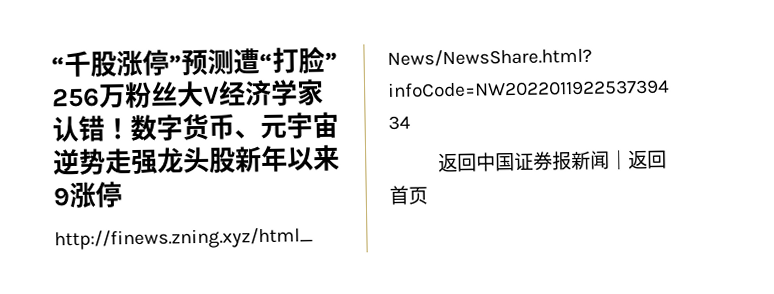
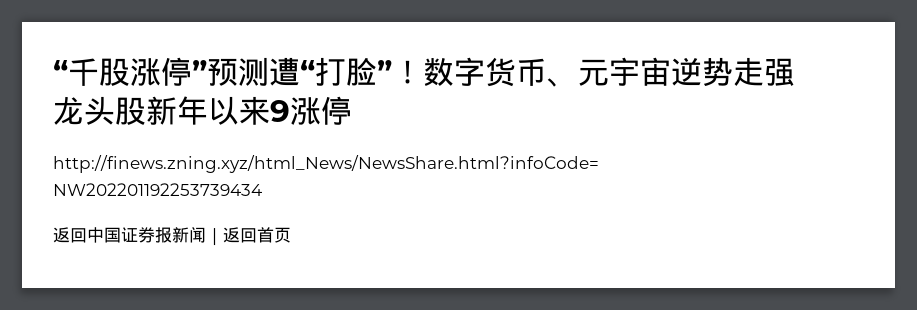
- “千股涨停”预测遭“打脸” 256万粉丝大V经济学家认错！
+ “千股涨停”预测遭“打脸”！

